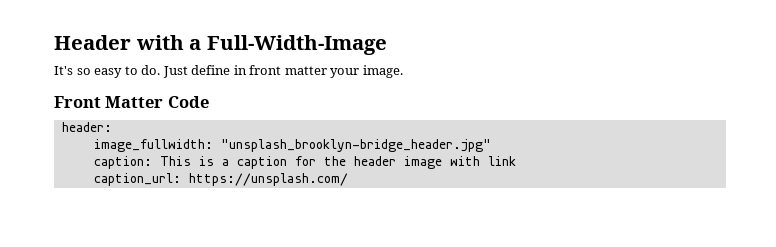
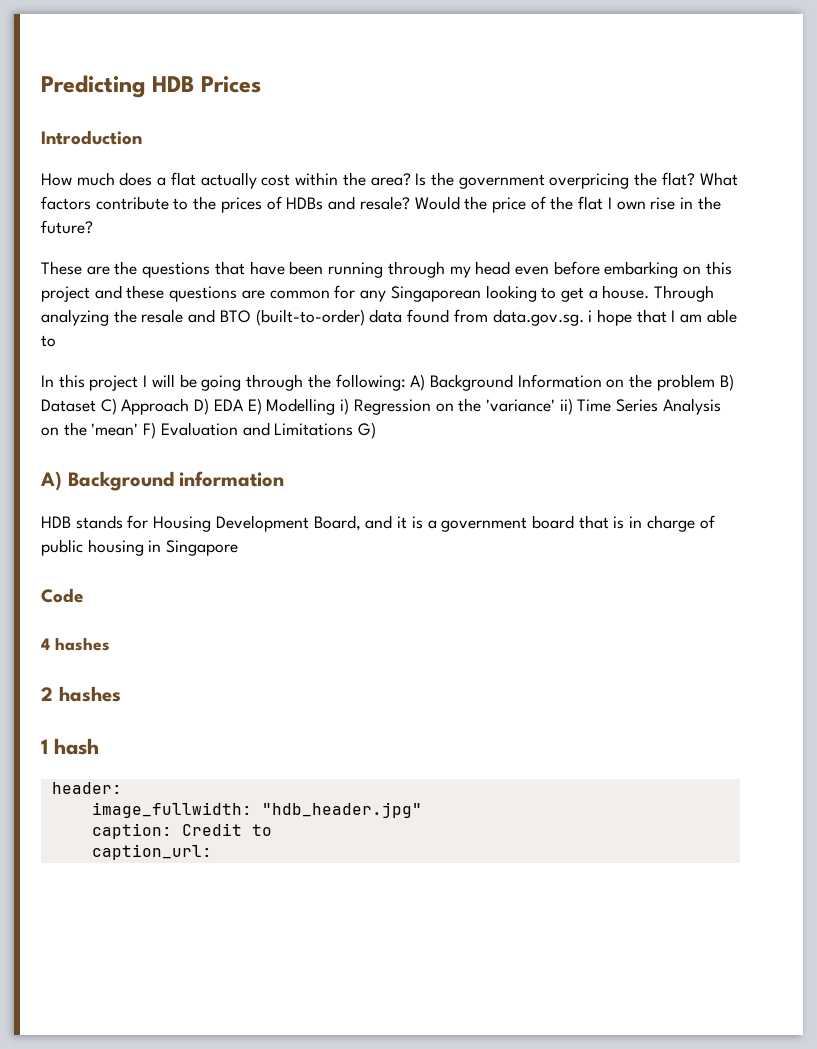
- Header with a Full-Width-Image
- It's so easy to do. Just define in front matter your image.
- Front Matter Code
+ Predicting HDB Prices
+ Introduction
+ How much does a flat actually cost within the area? Is the government overpricing the flat? What factors contribute to the prices of HDBs and resale? Would the price of the flat I own rise in the future?
+ These are the questions that have been running through my head even before embarking on this project and these questions are common for any Singaporean looking to get a house. Through analyzing the resale and BTO (built-to-order) data found from data.gov.sg. i hope that I am able to
+ In this project I will be going through the following: A) Background Information on the problem B) Dataset C) Approach D) EDA E) Modelling i) Regression on the 'variance' ii) Time Series Analysis on the 'mean' F) Evaluation and Limitations G)
+ A) Background information
+ HDB stands for Housing Development Board, and it is a government board that is in charge of public housing in Singapore
+ Code
+ 4 hashes
+ 2 hashes
+ 1 hash
- image_fullwidth: "unsplash_brooklyn-bridge_header.jpg"
+ image_fullwidth: "hdb_header.jpg"
- caption: This is a caption for the header image with link
+ caption: Credit to
- caption_url: https://unsplash.com/
+ caption_url:

